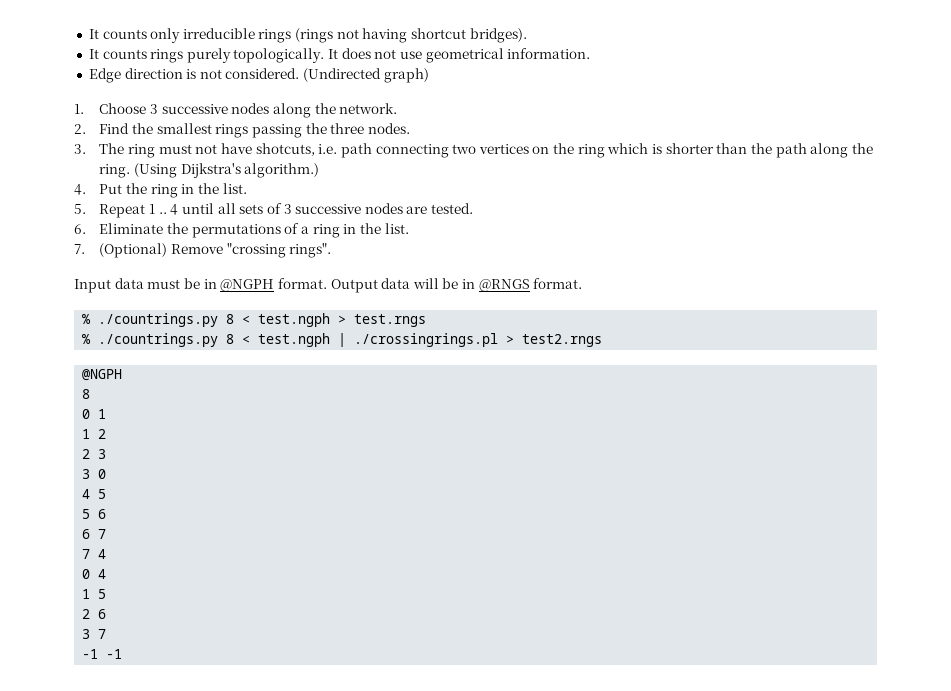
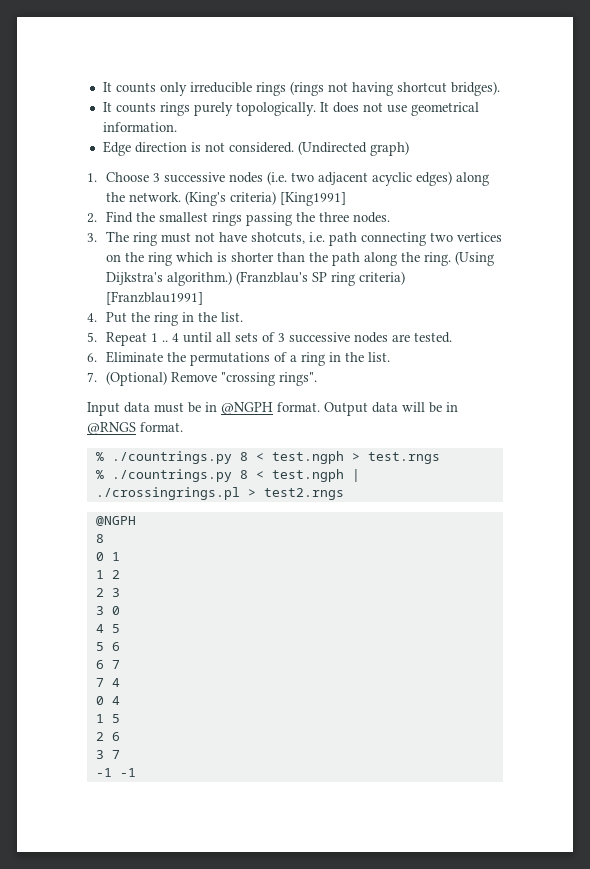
- 1. Choose 3 successive nodes along the network.
+ 1. Choose 3 successive nodes (i.e. two adjacent acyclic edges) along the network. (King's criteria) [King1991]
+ (Franzblau's SP ring criteria) [Franzblau1991]

